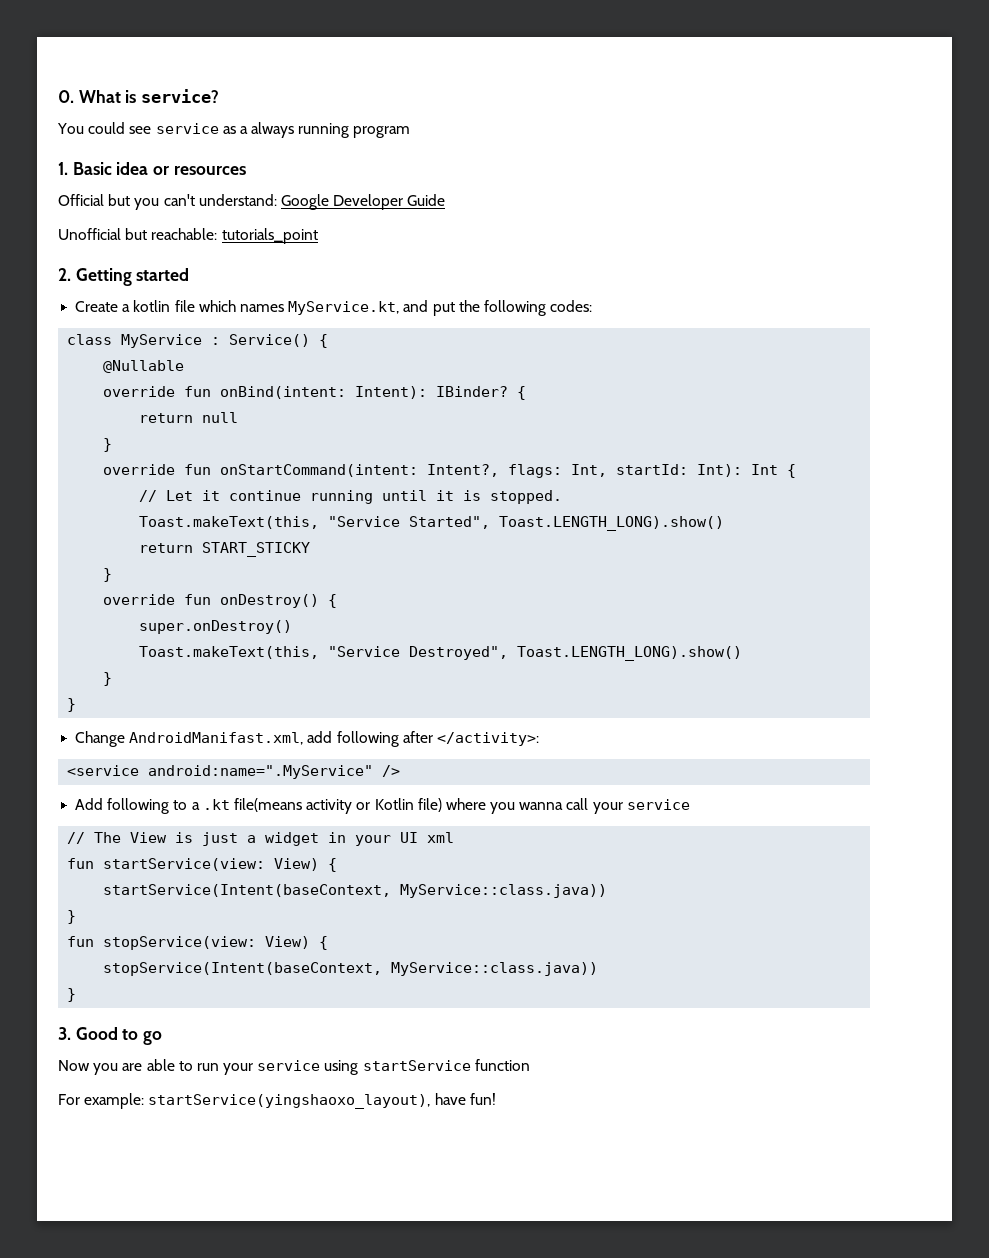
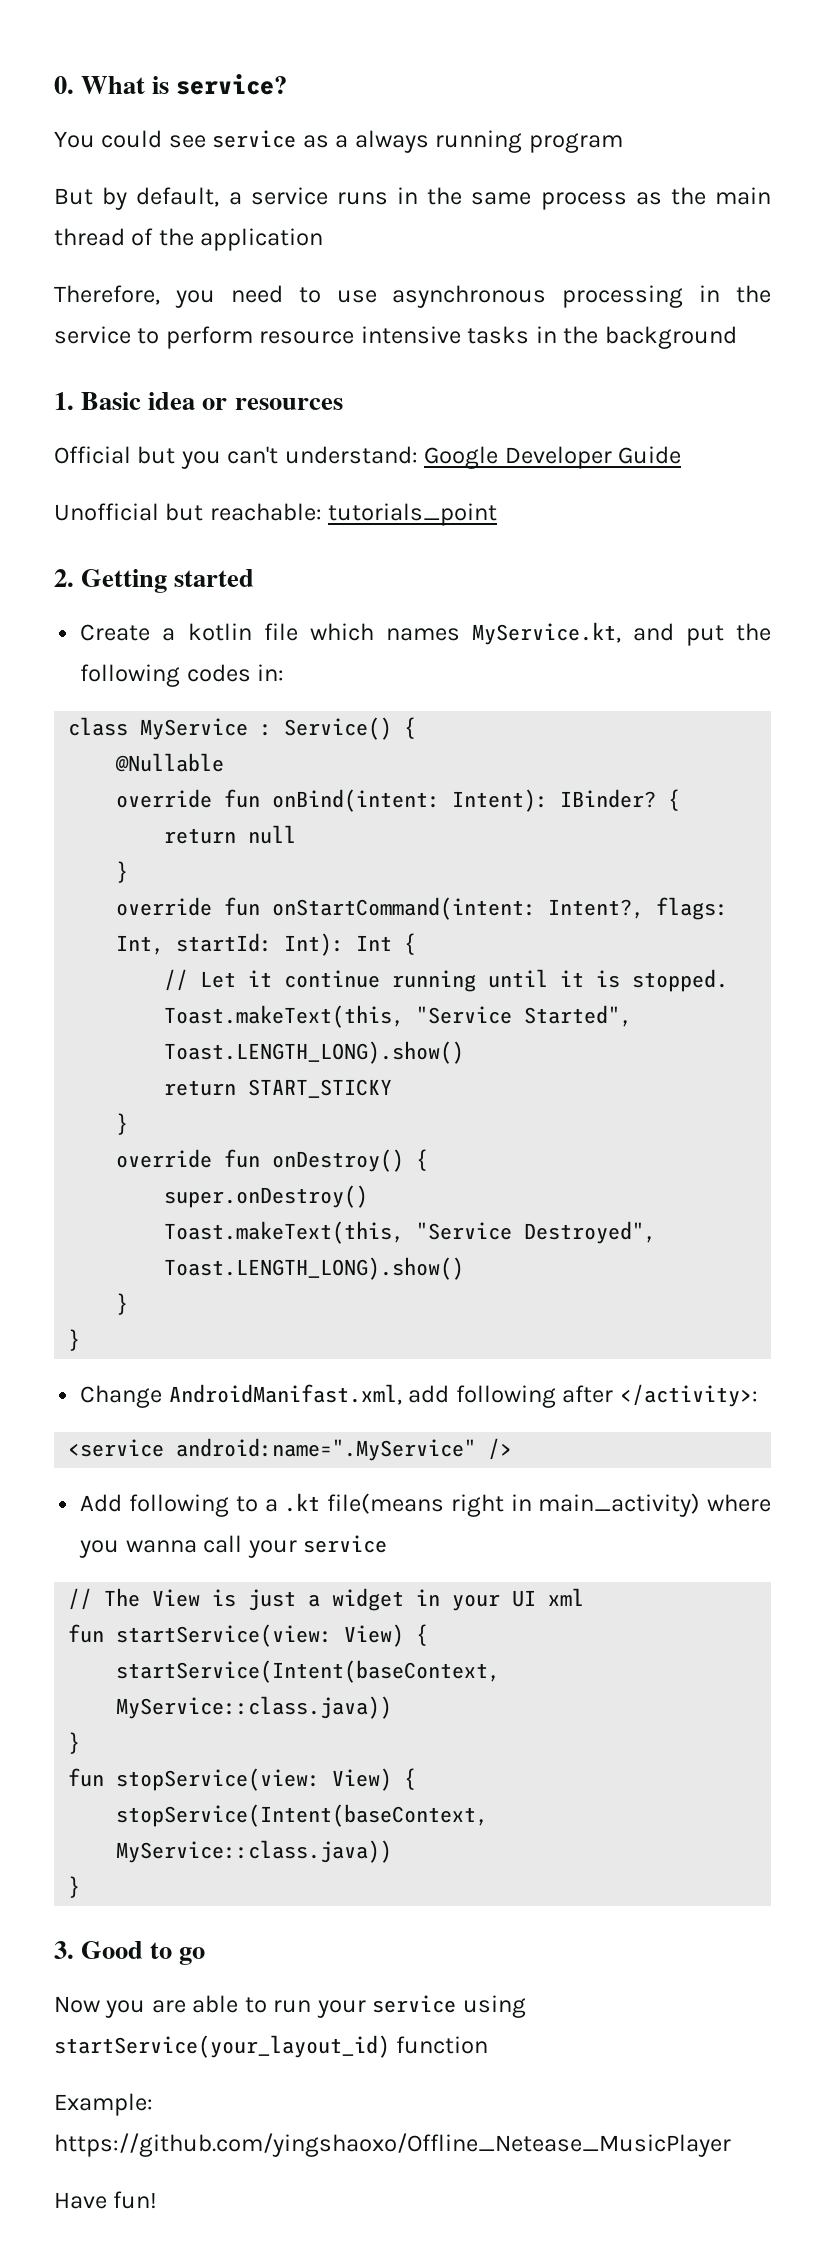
+ But by default, a service runs in the same process as the main thread of the application
+ Therefore, you need to use asynchronous processing in the service to perform resource intensive tasks in the background
- Create a kotlin file which names MyService.kt, and put the following codes:
+ Create a kotlin file which names MyService.kt, and put the following codes in:
- Add following to a .kt file(means activity or Kotlin file) where you wanna call your service
+ Add following to a .kt file(means right in main_activity) where you wanna call your service
- Now you are able to run your service using startService function
+ Now you are able to run your service using startService(your_layout_id) function
- For example: startService(yingshaoxo_layout), have fun!
+ Example: https://github.com/yingshaoxo/Offline_Netease_MusicPlayer
+ Have fun!

